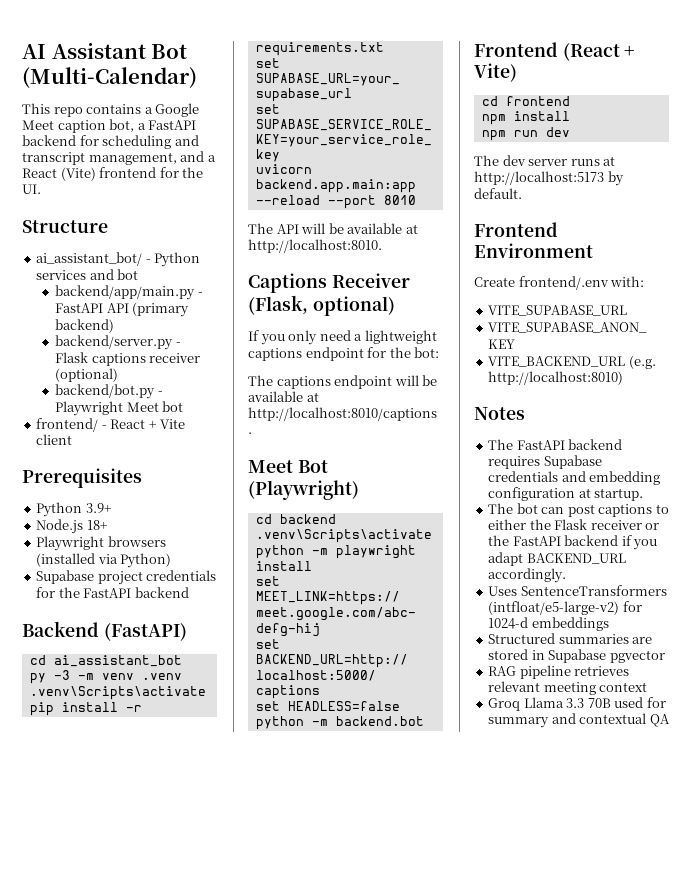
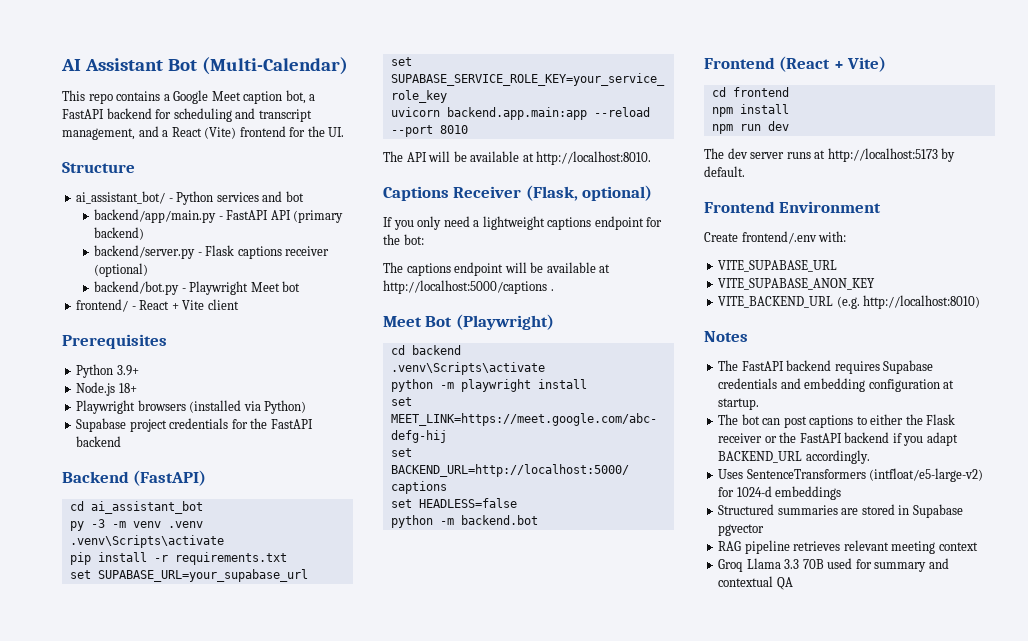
- The captions endpoint will be available at http://localhost:8010/captions .
+ The captions endpoint will be available at http://localhost:5000/captions .

